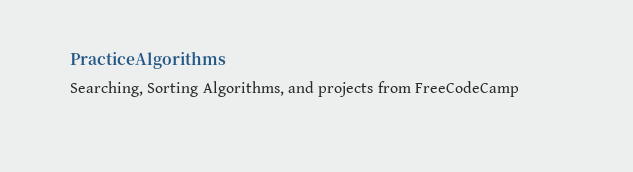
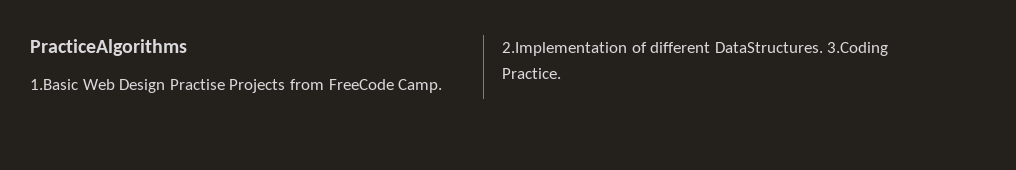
- Searching, Sorting Algorithms, and projects from FreeCodeCamp
+ 1.Basic Web Design Practise Projects from FreeCode Camp. 2.Implementation of different DataStructures. 3.Coding Practice.

